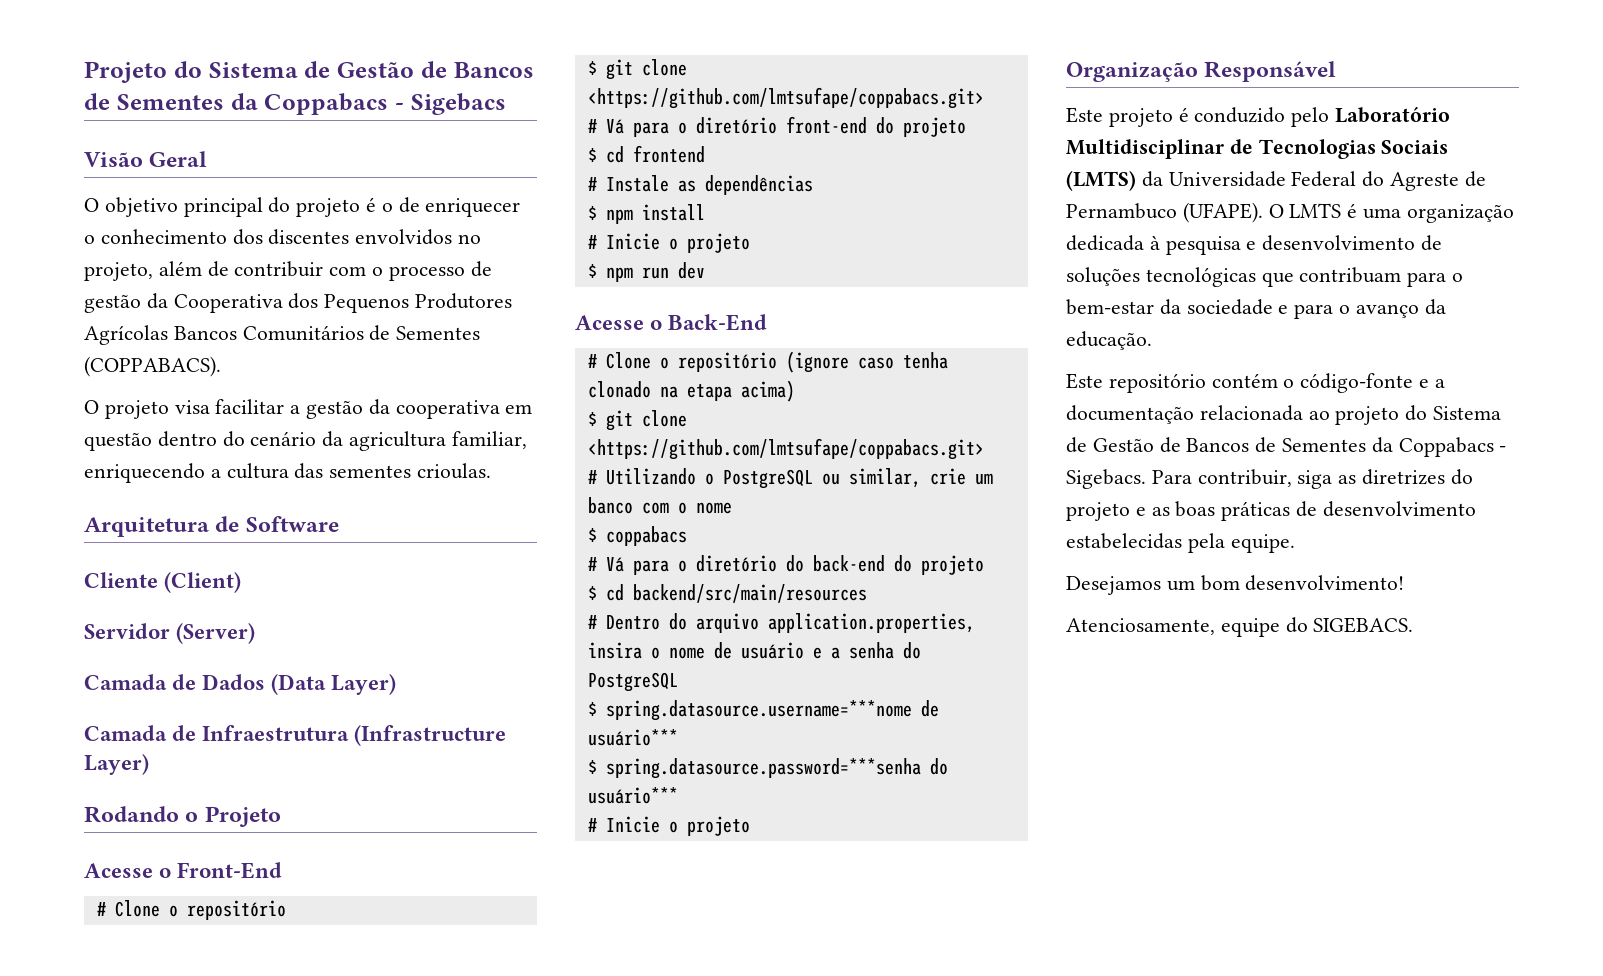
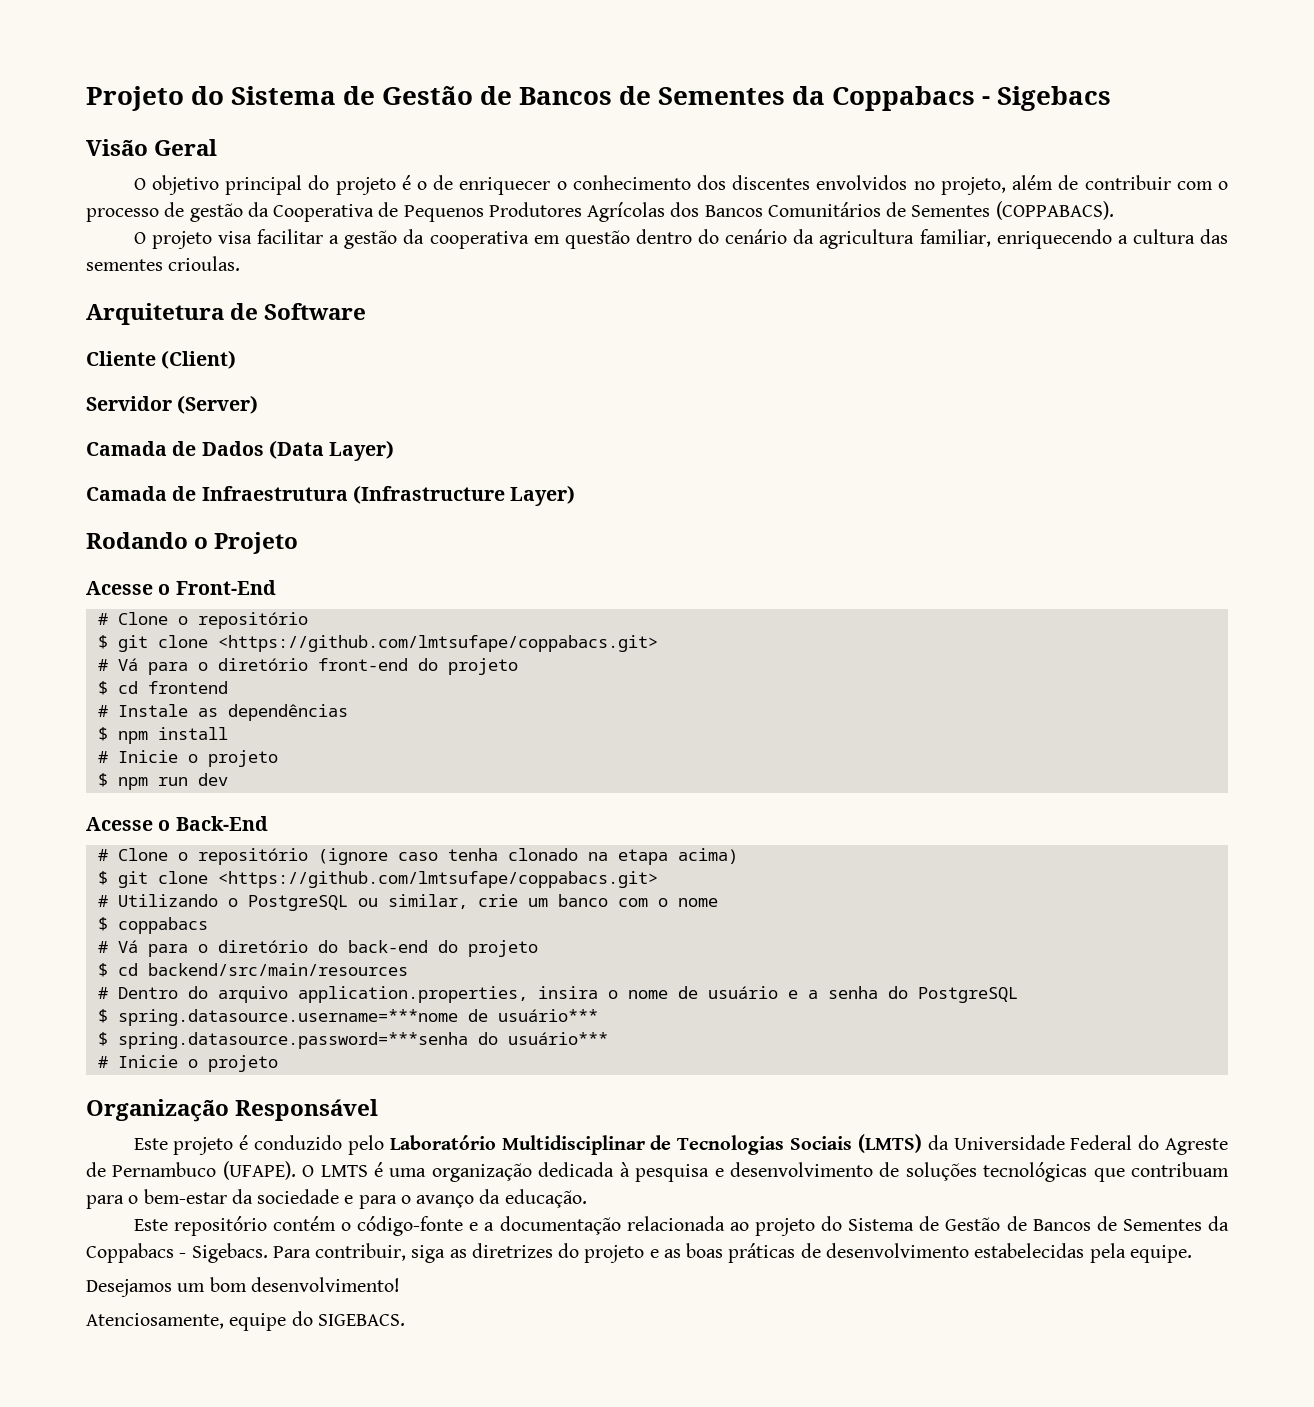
- O objetivo principal do projeto é o de enriquecer o conhecimento dos discentes envolvidos no projeto, além de contribuir com o processo de gestão da Cooperativa dos Pequenos Produtores Agrícolas Bancos Comunitários de Sementes (COPPABACS).
+ O objetivo principal do projeto é o de enriquecer o conhecimento dos discentes envolvidos no projeto, além de contribuir com o processo de gestão da Cooperativa de Pequenos Produtores Agrícolas dos Bancos Comunitários de Sementes (COPPABACS).

